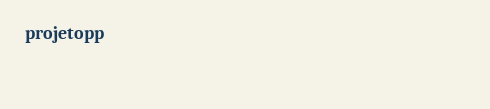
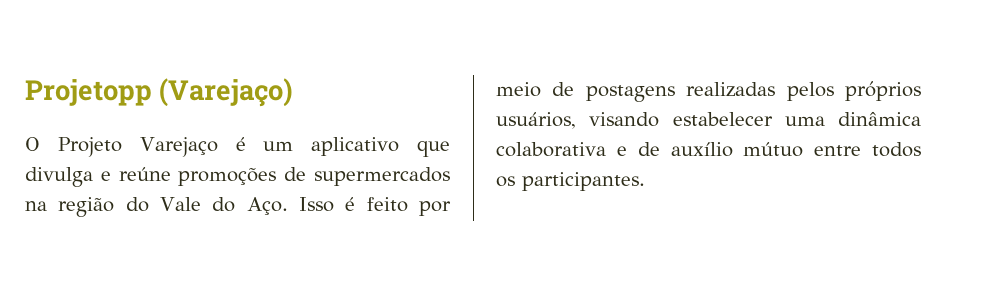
- projetopp
+ Projetopp (Varejaço)
+ O Projeto Varejaço é um aplicativo que divulga e reúne promoções de supermercados na região do Vale do Aço. Isso é feito por meio de postagens realizadas pelos próprios usuários, visando estabelecer uma dinâmica colaborativa e de auxílio mútuo entre todos os participantes.

